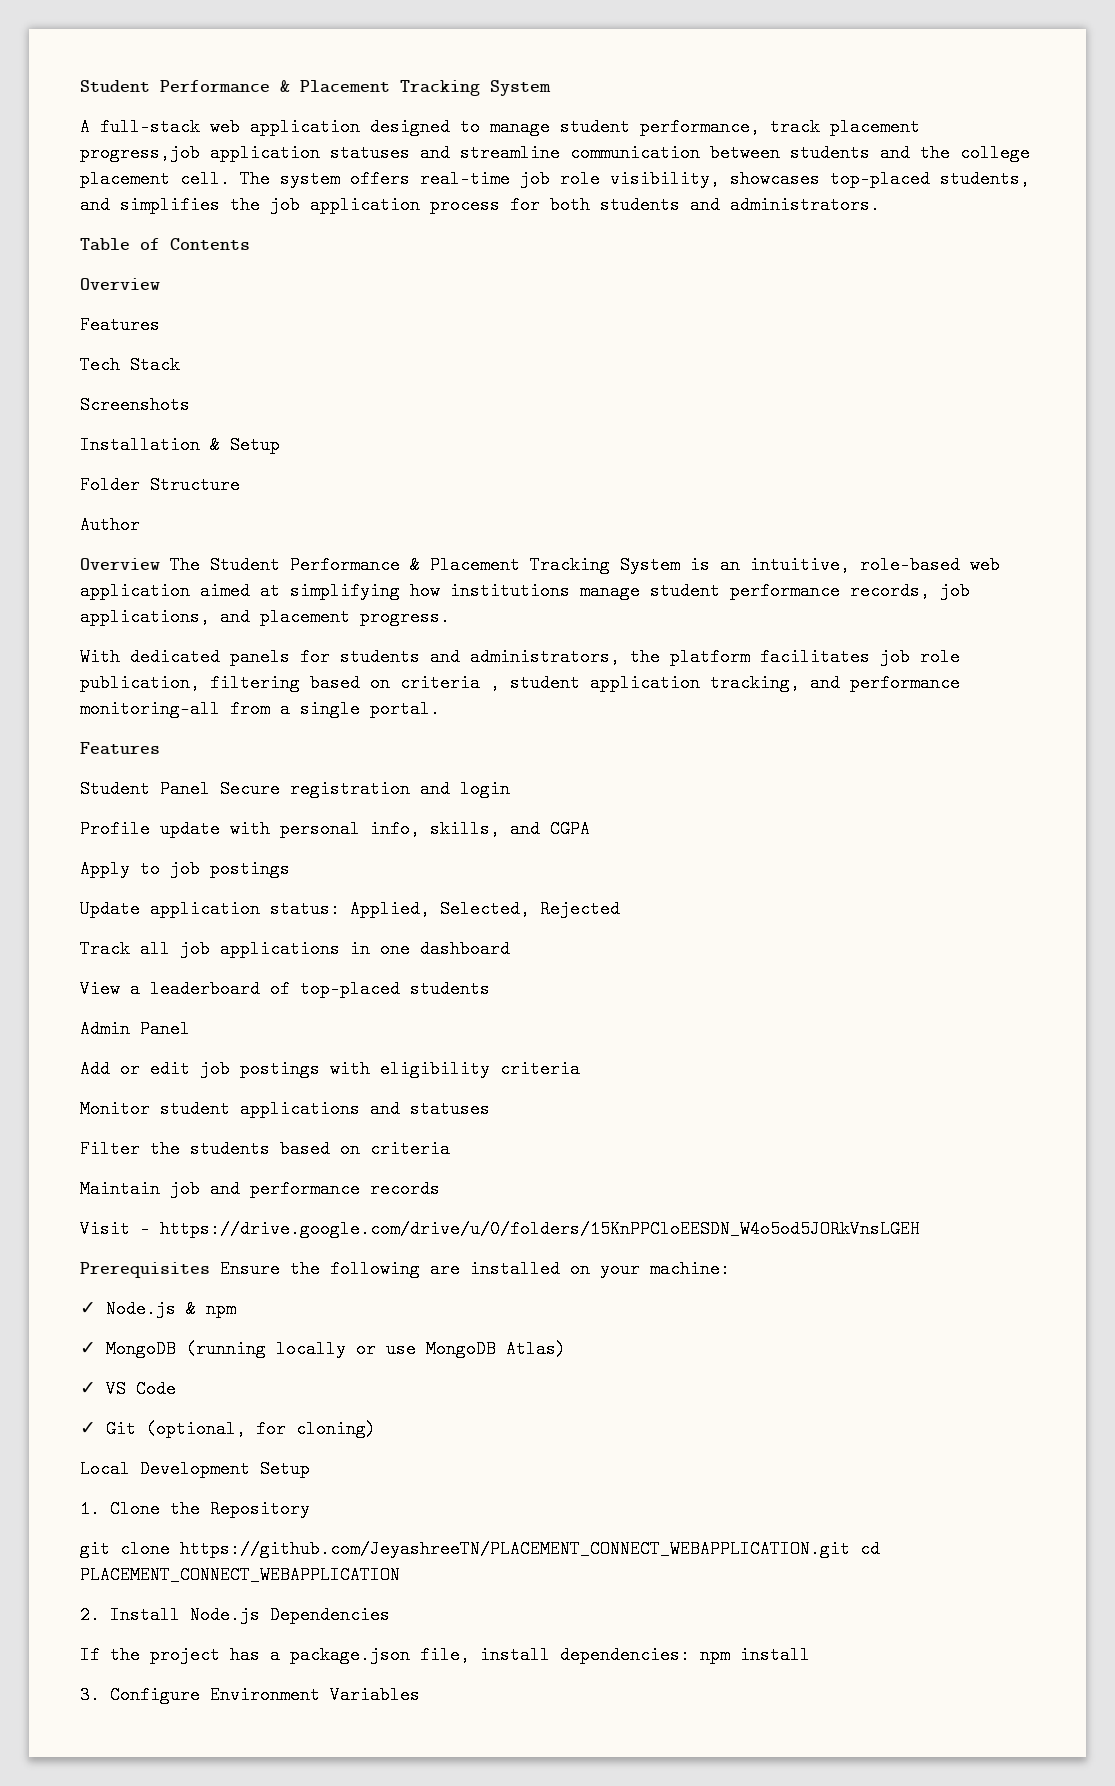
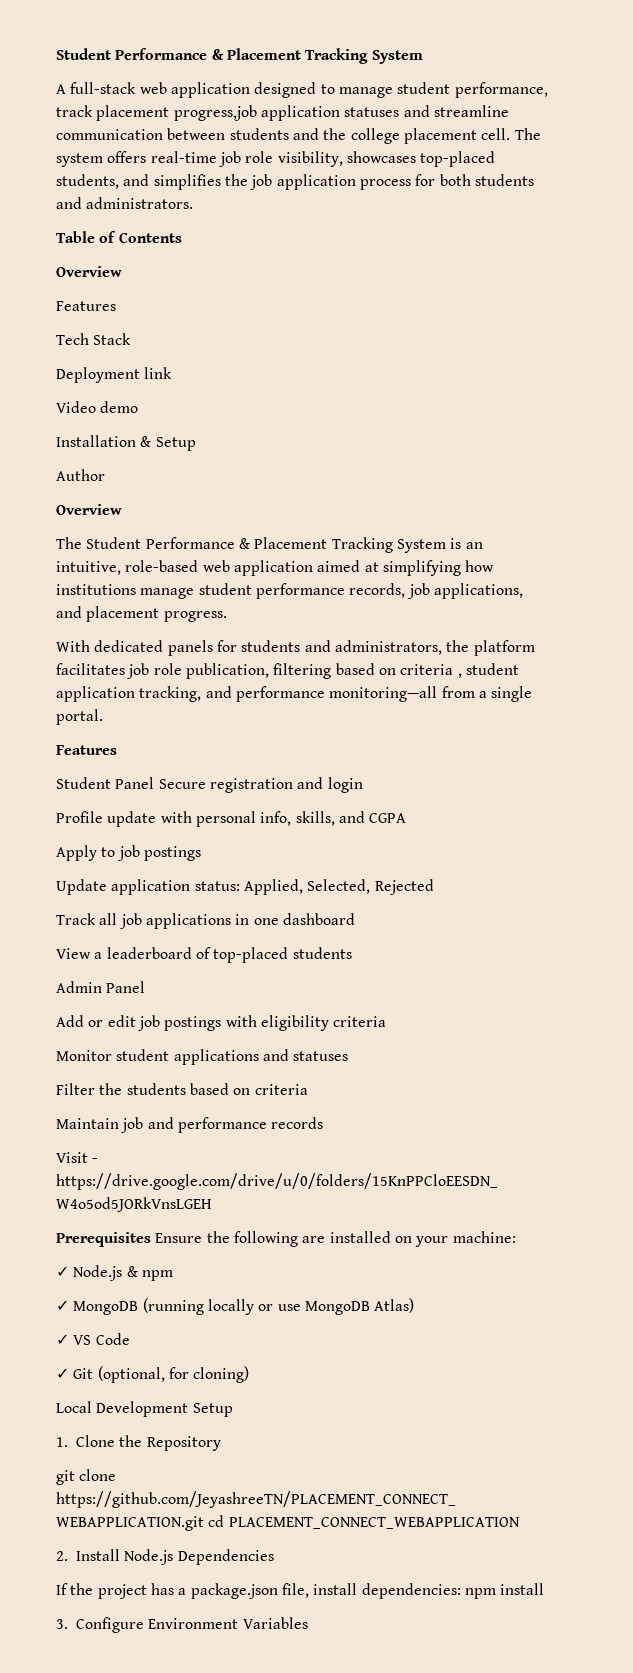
- Screenshots
+ Deployment link
+ Video demo
- Folder Structure
  Author
- Overview The Student Performance & Placement Tracking System is an intuitive, role-based web application aimed at simplifying how institutions manage student performance records, job applications, and placement progress.
+ Overview
+ The Student Performance & Placement Tracking System is an intuitive, role-based web application aimed at simplifying how institutions manage student performance records, job applications, and placement progress.

